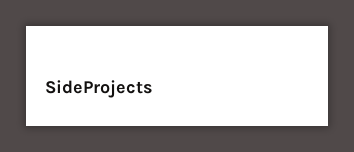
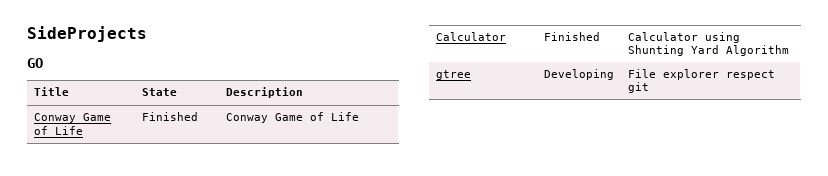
+ GO
+ Title | State | Description
+ Conway Game of Life | Finished | Conway Game of Life
+ Calculator | Finished | Calculator using Shunting Yard Algorithm
+ gtree | Developing | File explorer respect git

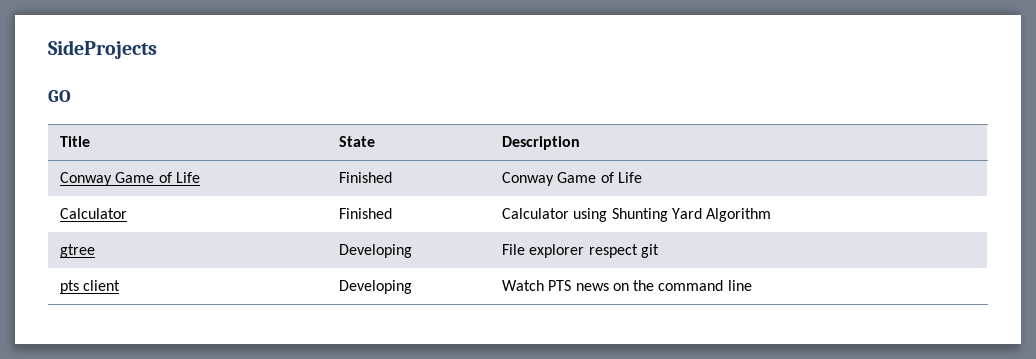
+ pts client | Developing | Watch PTS news on the command line

